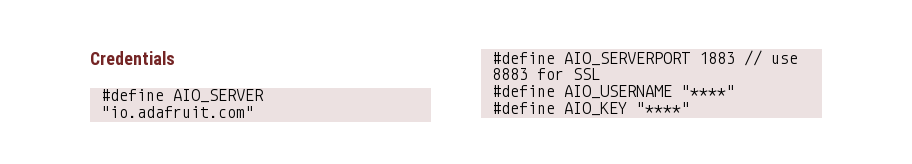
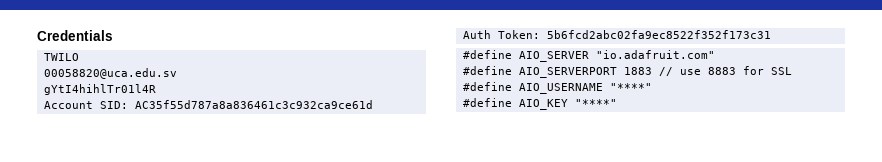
+ TWILO
+ 00058820@uca.edu.sv
+ gYtI4hihlTr01l4R
+ Account SID: AC35f55d787a8a836461c3c932ca9ce61d
+ Auth Token: 5b6fcd2abc02fa9ec8522f352f173c31

